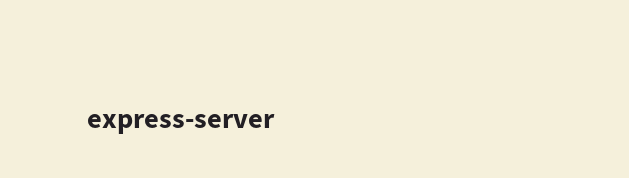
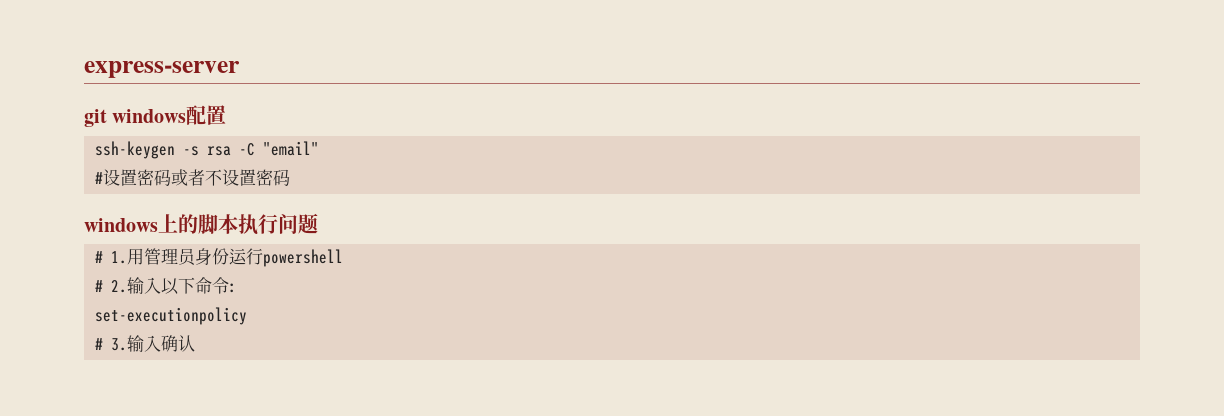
+ git windows配置
+ ssh-keygen -s rsa -C "email"
+ #设置密码或者不设置密码
+ windows上的脚本执行问题
+ # 1.用管理员身份运行powershell
+ # 2.输入以下命令:
+ set-executionpolicy
+ # 3.输入确认

